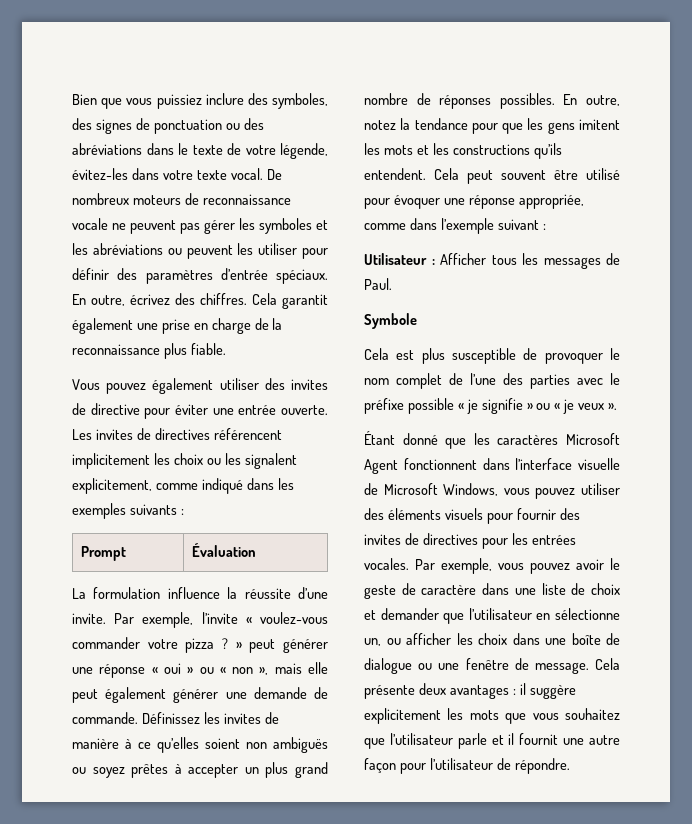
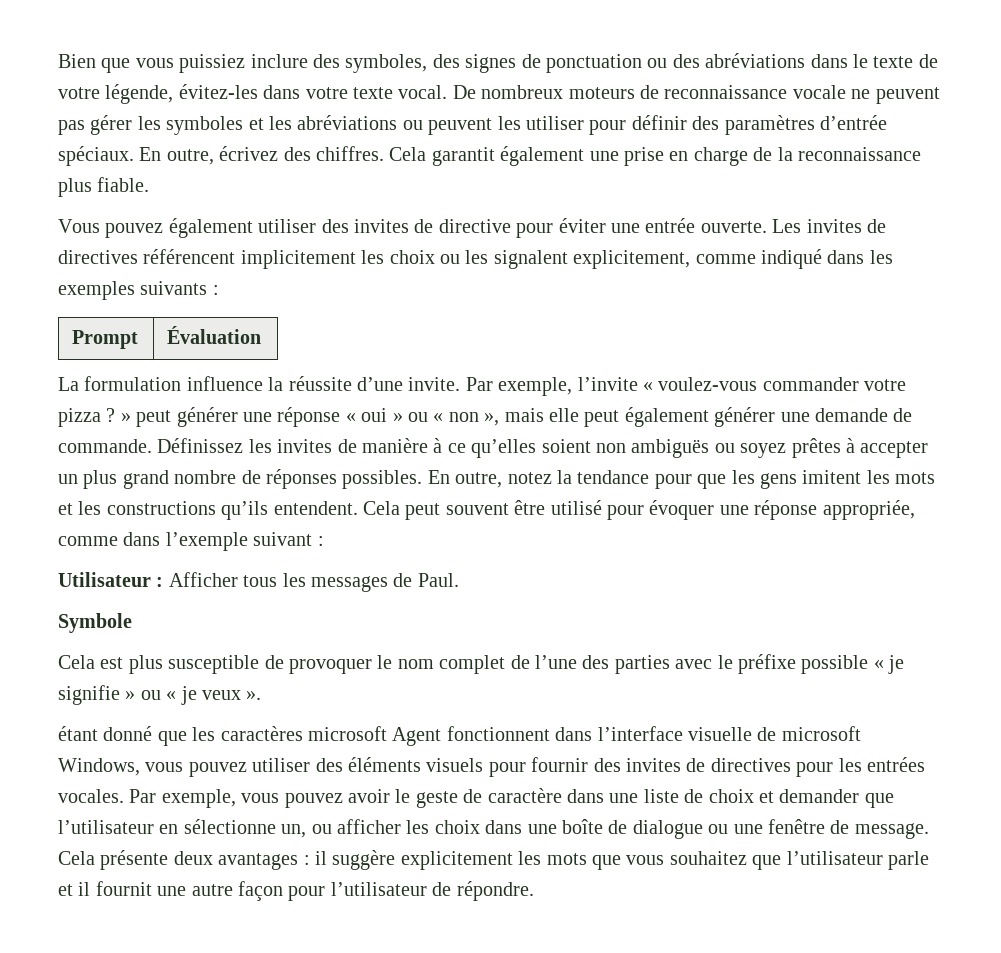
- Étant donné que les caractères Microsoft Agent fonctionnent dans l’interface visuelle de Microsoft Windows, vous pouvez utiliser des éléments visuels pour fournir des invites de directives pour les entrées vocales.
+ étant donné que les caractères microsoft Agent fonctionnent dans l’interface visuelle de microsoft Windows, vous pouvez utiliser des éléments visuels pour fournir des invites de directives pour les entrées vocales.

